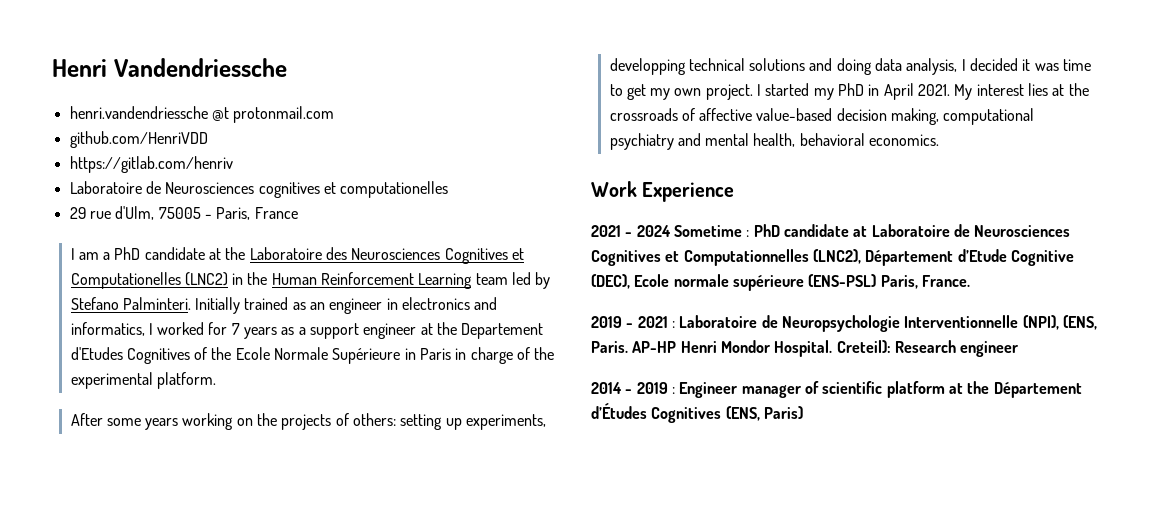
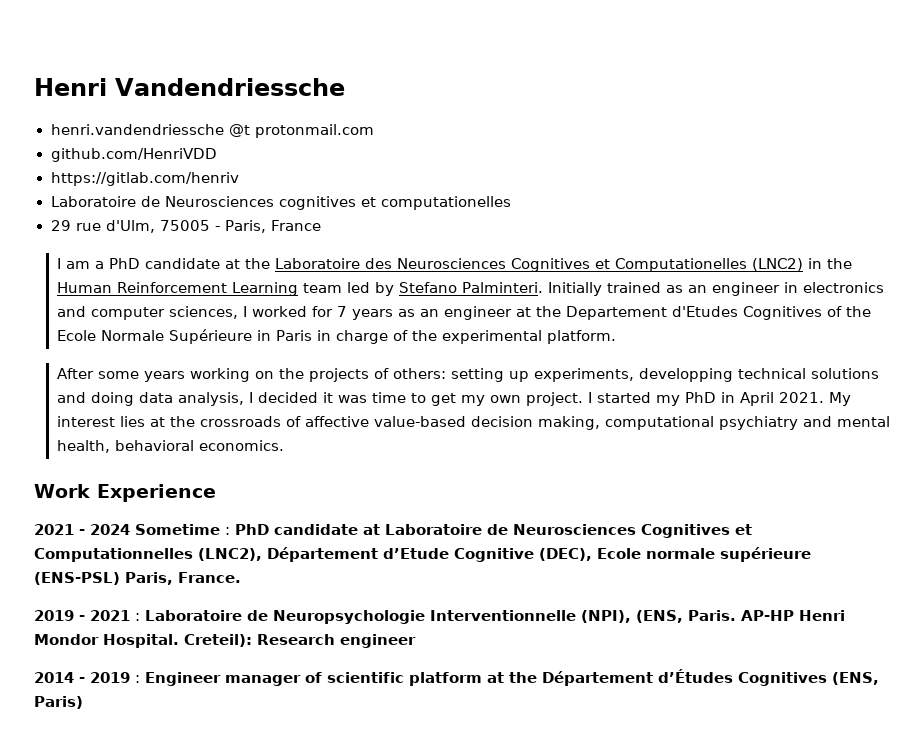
- Initially trained as an engineer in electronics and informatics, I worked for 7 years as a support engineer at the Departement d'Etudes Cognitives of the Ecole Normale Supérieure in Paris in charge of the experimental platform.
+ Initially trained as an engineer in electronics and computer sciences, I worked for 7 years as an engineer at the Departement d'Etudes Cognitives of the Ecole Normale Supérieure in Paris in charge of the experimental platform.

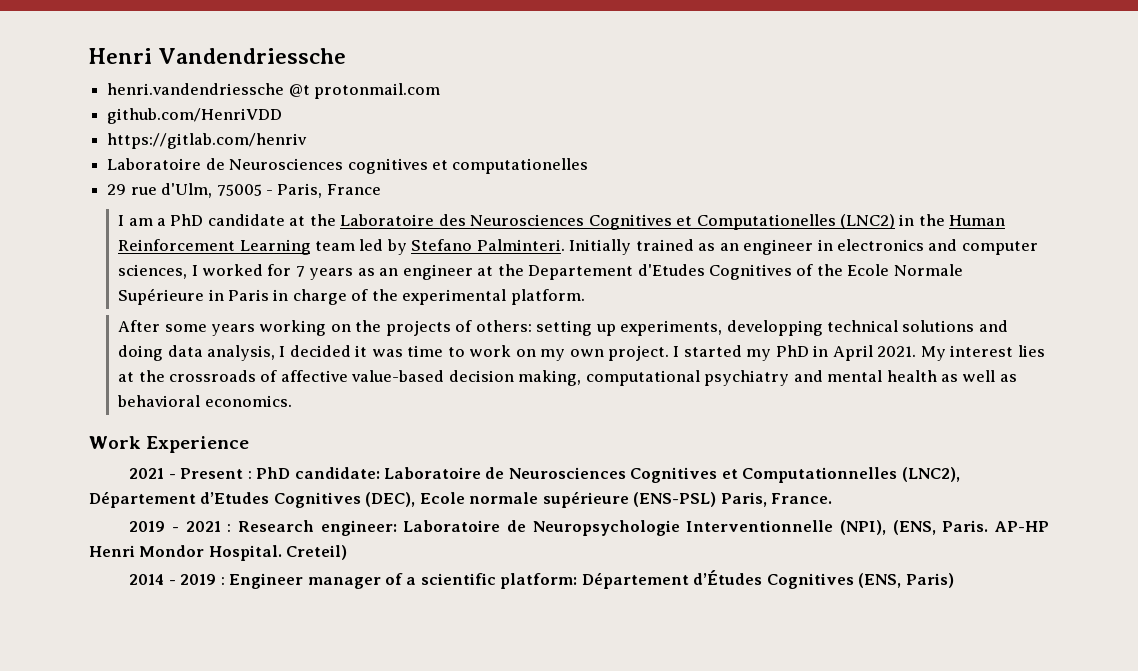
- After some years working on the projects of others: setting up experiments, developping technical solutions and doing data analysis, I decided it was time to get my own project.
+ After some years working on the projects of others: setting up experiments, developping technical solutions and doing data analysis, I decided it was time to work on my own project.
- My interest lies at the crossroads of affective value-based decision making, computational psychiatry and mental health, behavioral economics.
+ My interest lies at the crossroads of affective value-based decision making, computational psychiatry and mental health as well as behavioral economics.
- 2021 - 2024 Sometime : PhD candidate at Laboratoire de Neurosciences Cognitives et Computationnelles (LNC2), Département d’Etude Cognitive (DEC), Ecole normale supérieure (ENS-PSL) Paris, France.
+ 2021 - Present : PhD candidate: Laboratoire de Neurosciences Cognitives et Computationnelles (LNC2), Département d’Etudes Cognitives (DEC), Ecole normale supérieure (ENS-PSL) Paris, France.
- 2019 - 2021 : Laboratoire de Neuropsychologie Interventionnelle (NPI), (ENS, Paris.
+ 2019 - 2021 : Research engineer: Laboratoire de Neuropsychologie Interventionnelle (NPI), (ENS, Paris.
- Creteil): Research engineer
+ Creteil)
- 2014 - 2019 : Engineer manager of scientific platform at the Département d’Études Cognitives (ENS, Paris)
+ 2014 - 2019 : Engineer manager of a scientific platform: Département d’Études Cognitives (ENS, Paris)

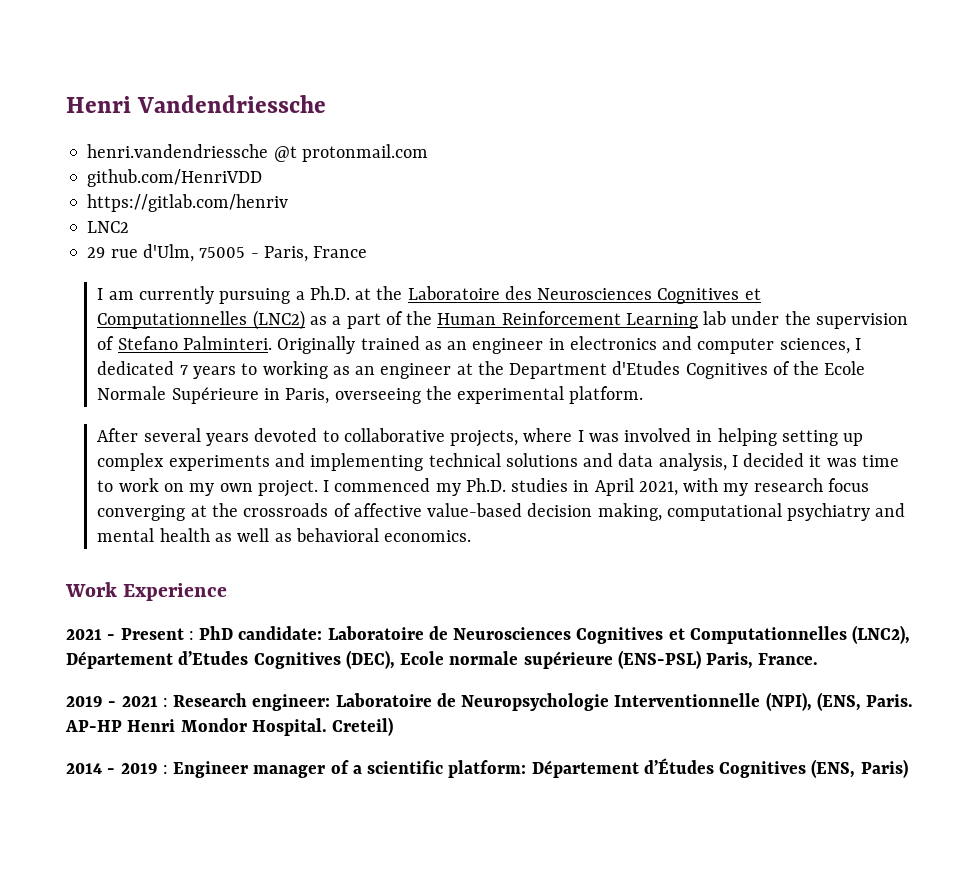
- Laboratoire de Neurosciences cognitives et computationelles
+ LNC2
- I am a PhD candidate at the Laboratoire des Neurosciences Cognitives et Computationelles (LNC2) in the Human Reinforcement Learning team led by Stefano Palminteri.
+ I am currently pursuing a Ph.D. at the Laboratoire des Neurosciences Cognitives et Computationnelles (LNC2) as a part of the Human Reinforcement Learning lab under the supervision of Stefano Palminteri.
- Initially trained as an engineer in electronics and computer sciences, I worked for 7 years as an engineer at the Departement d'Etudes Cognitives of the Ecole Normale Supérieure in Paris in charge of the experimental platform.
+ Originally trained as an engineer in electronics and computer sciences, I dedicated 7 years to working as an engineer at the Department d'Etudes Cognitives of the Ecole Normale Supérieure in Paris, overseeing the experimental platform.
- After some years working on the projects of others: setting up experiments, developping technical solutions and doing data analysis, I decided it was time to work on my own project.
+ After several years devoted to collaborative projects, where I was involved in helping setting up complex experiments and implementing technical solutions and data analysis, I decided it was time to work on my own project.
- I started my PhD in April 2021. My interest lies at the crossroads of affective value-based decision making, computational psychiatry and mental health as well as behavioral economics.
+ I commenced my Ph.D. studies in April 2021, with my research focus converging at the crossroads of affective value-based decision making, computational psychiatry and mental health as well as behavioral economics.

